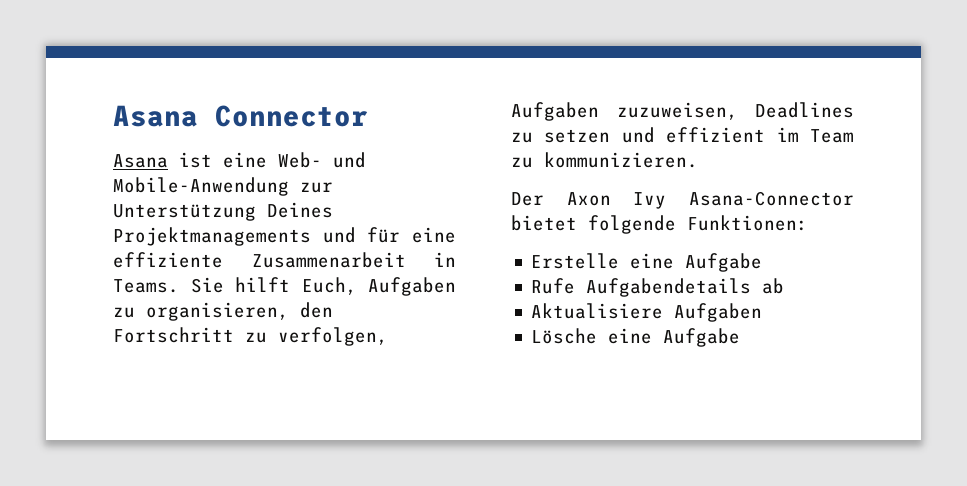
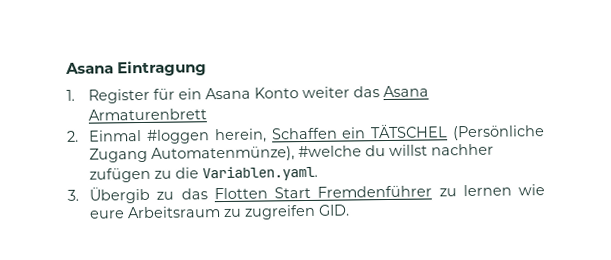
- Asana Connector
- Asana ist eine Web- und Mobile-Anwendung zur Unterstützung Deines Projektmanagements und für eine effiziente Zusammenarbeit in Teams. Sie hilft Euch, Aufgaben zu organisieren, den Fortschritt zu verfolgen, Aufgaben zuzuweisen, Deadlines zu setzen und effizient im Team zu kommunizieren.
- Der Axon Ivy Asana-Connector bietet folgende Funktionen:
- Erstelle eine Aufgabe
- Rufe Aufgabendetails ab
- Aktualisiere Aufgaben
- Lösche eine Aufgabe
+ Asana Eintragung
+ 1. Register für ein Asana Konto weiter das Asana Armaturenbrett
+ 2. Einmal #loggen herein, Schaffen ein TÄTSCHEL (Persönliche Zugang Automatenmünze), #welche du willst nachher zufügen zu die Variablen.yaml.
+ 3. Übergib zu das Flotten Start Fremdenführer zu lernen wie eure Arbeitsraum zu zugreifen GID.

